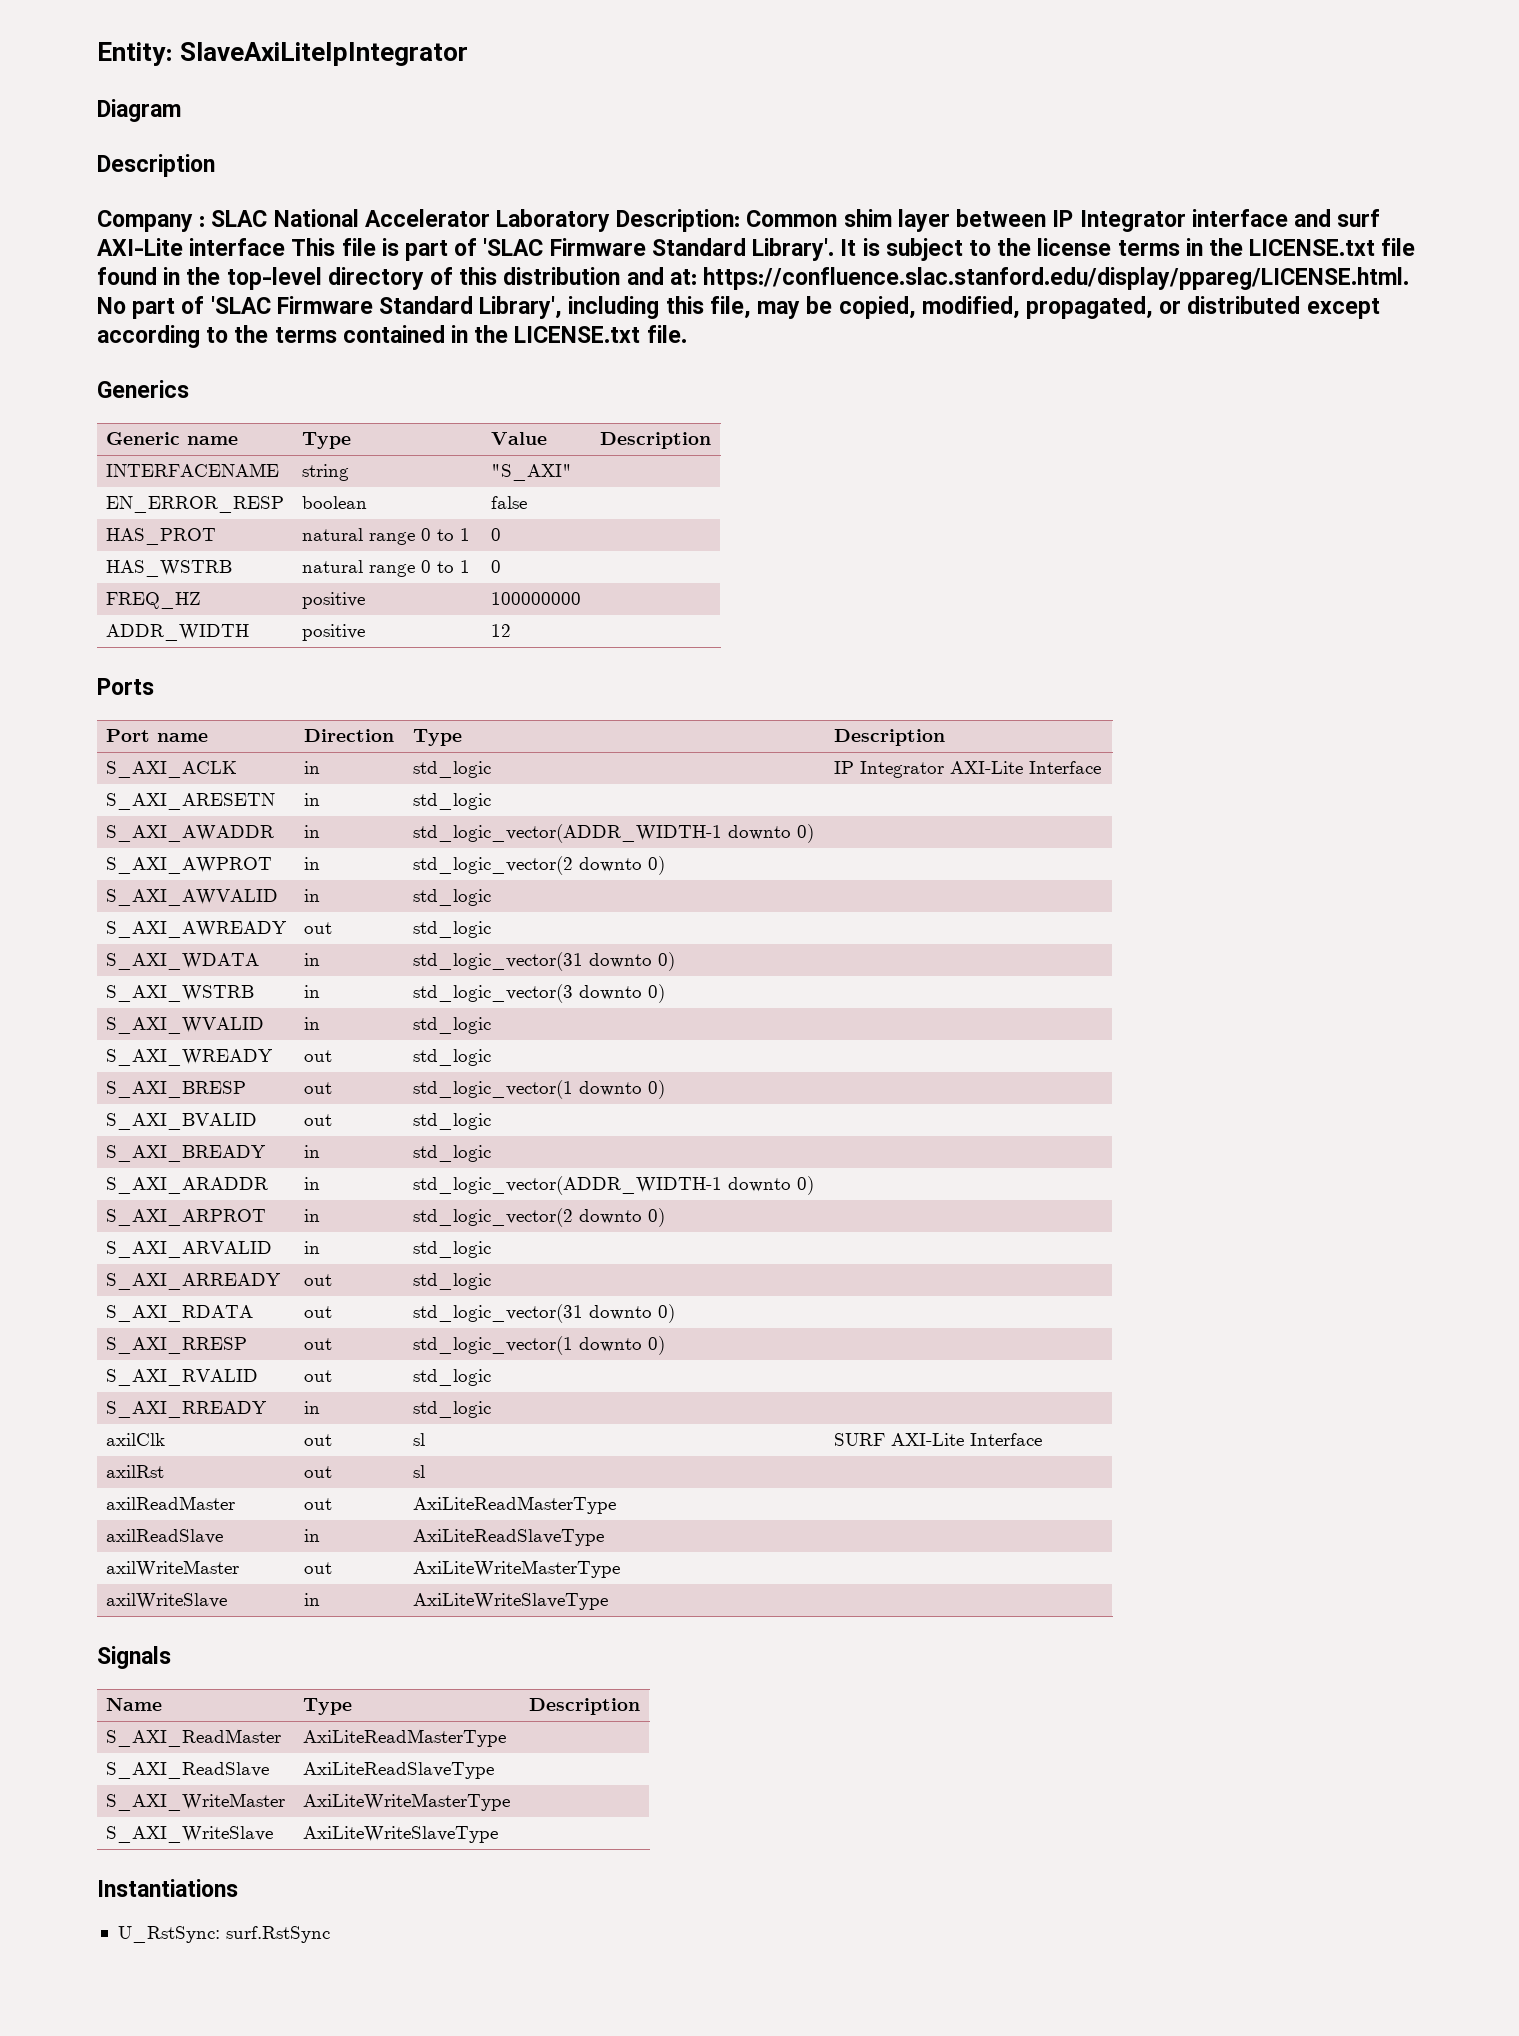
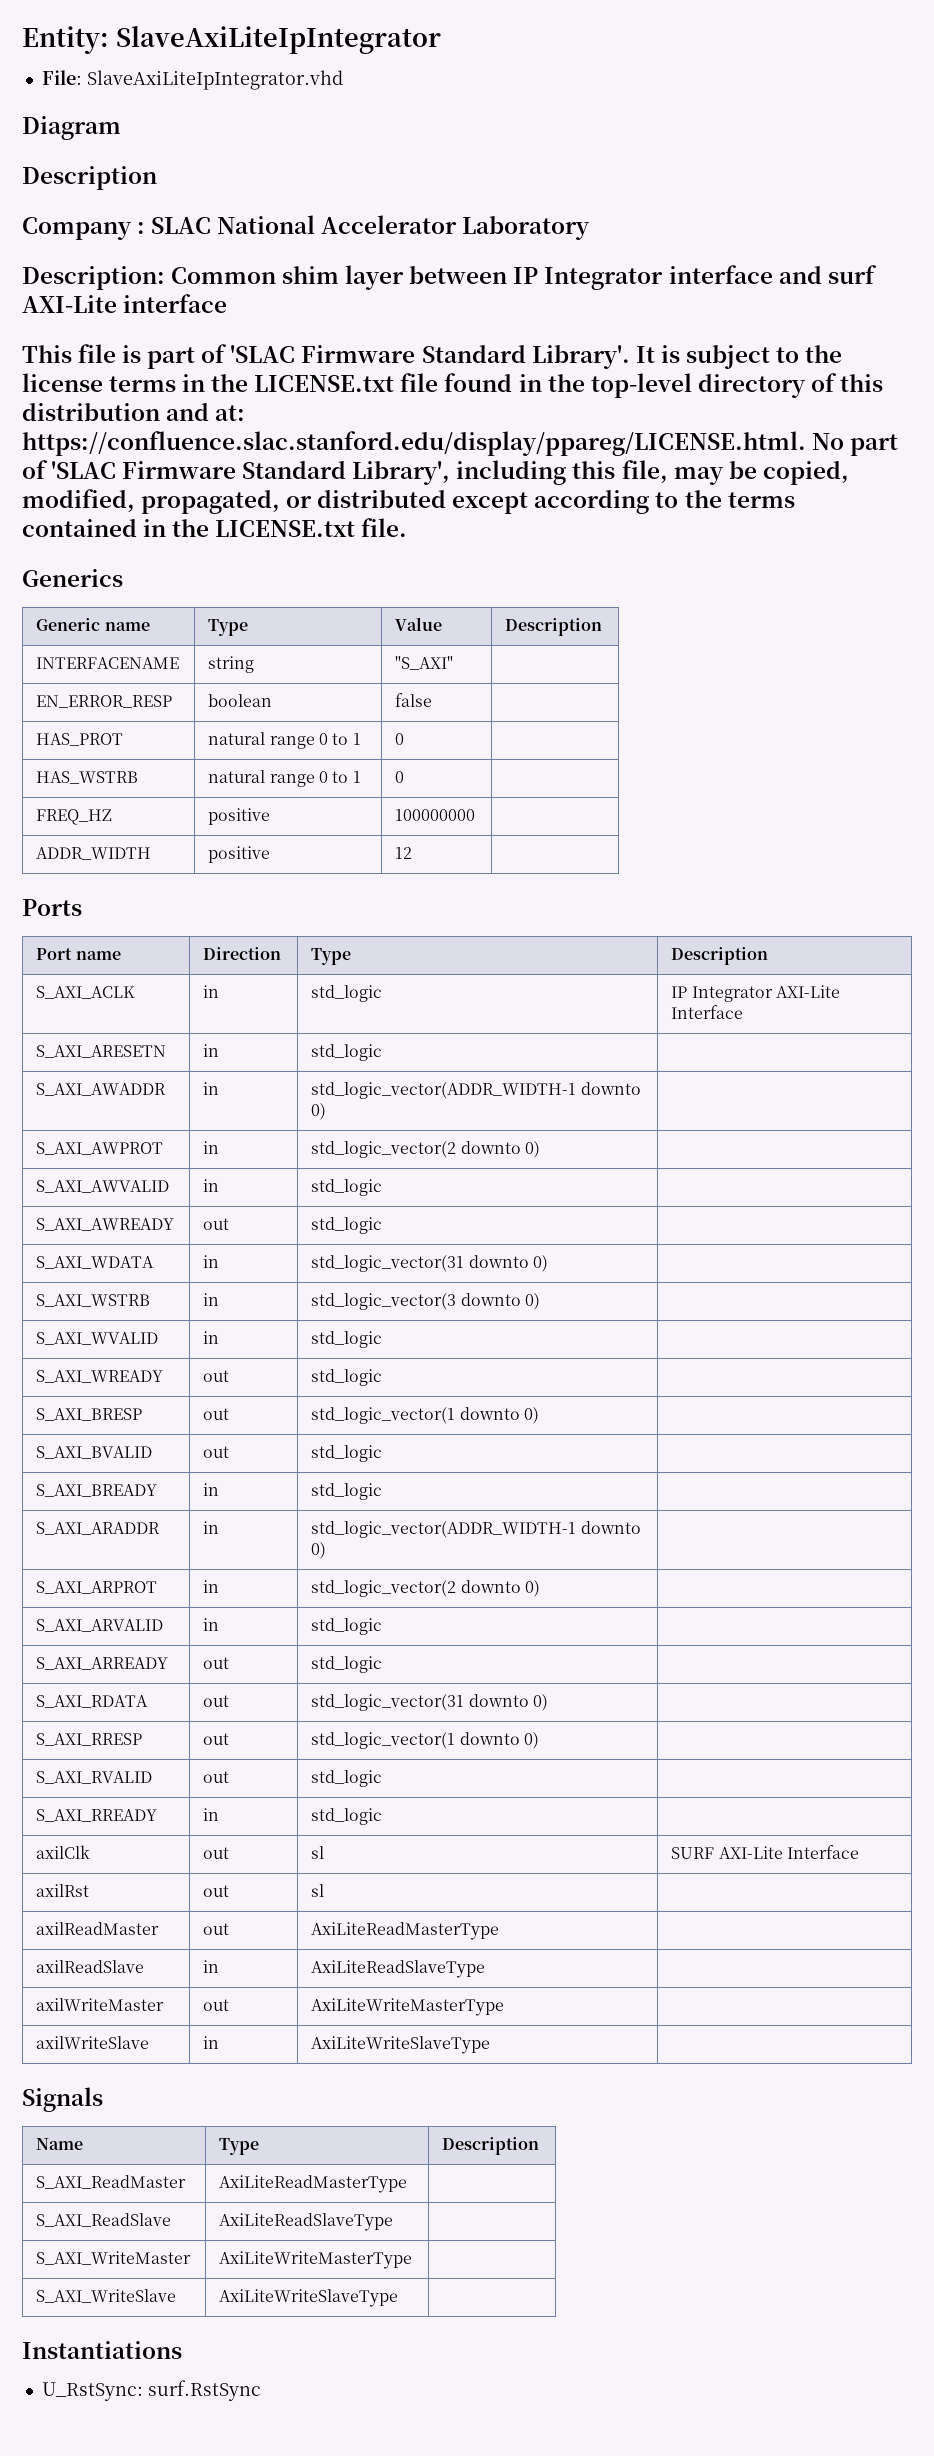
+ File: SlaveAxiLiteIpIntegrator.vhd
- Company : SLAC National Accelerator Laboratory Description: Common shim layer between IP Integrator interface and surf AXI-Lite interface This file is part of 'SLAC Firmware Standard Library'.
+ Company : SLAC National Accelerator Laboratory
+ Description: Common shim layer between IP Integrator interface and surf AXI-Lite interface
+ This file is part of 'SLAC Firmware Standard Library'.

